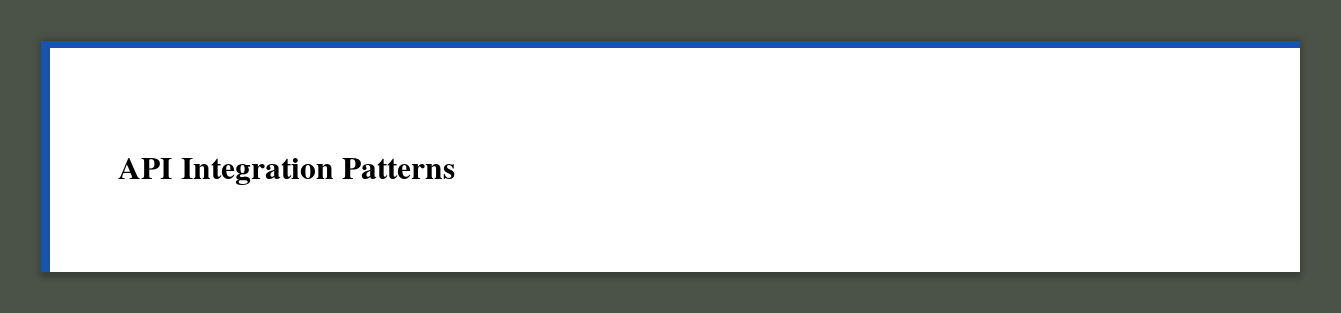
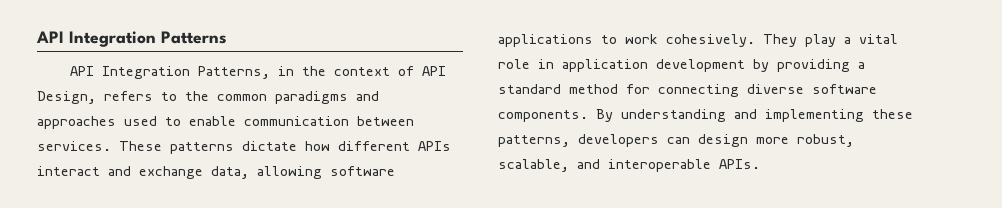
+ API Integration Patterns, in the context of API Design, refers to the common paradigms and approaches used to enable communication between services. These patterns dictate how different APIs interact and exchange data, allowing software applications to work cohesively. They play a vital role in application development by providing a standard method for connecting diverse software components. By understanding and implementing these patterns, developers can design more robust, scalable, and interoperable APIs.

